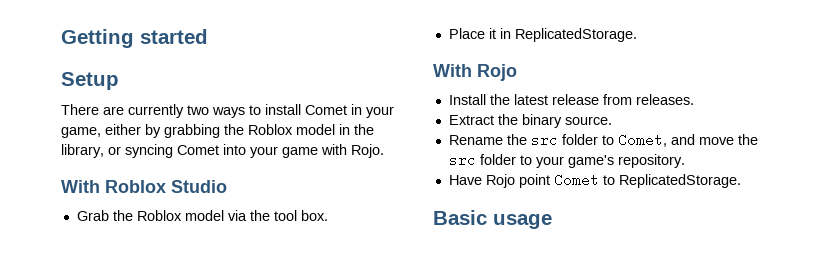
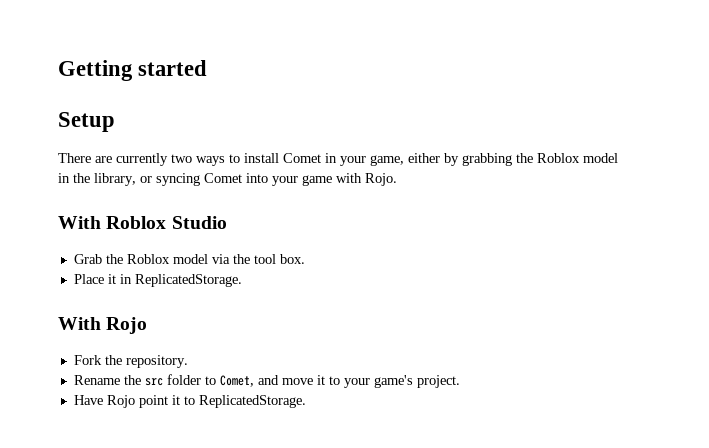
- Install the latest release from releases.
- Extract the binary source.
+ Fork the repository.
- Rename the src folder to Comet, and move the src folder to your game's repository.
+ Rename the src folder to Comet, and move it to your game's project.
- Have Rojo point Comet to ReplicatedStorage.
+ Have Rojo point it to ReplicatedStorage.
- Basic usage

